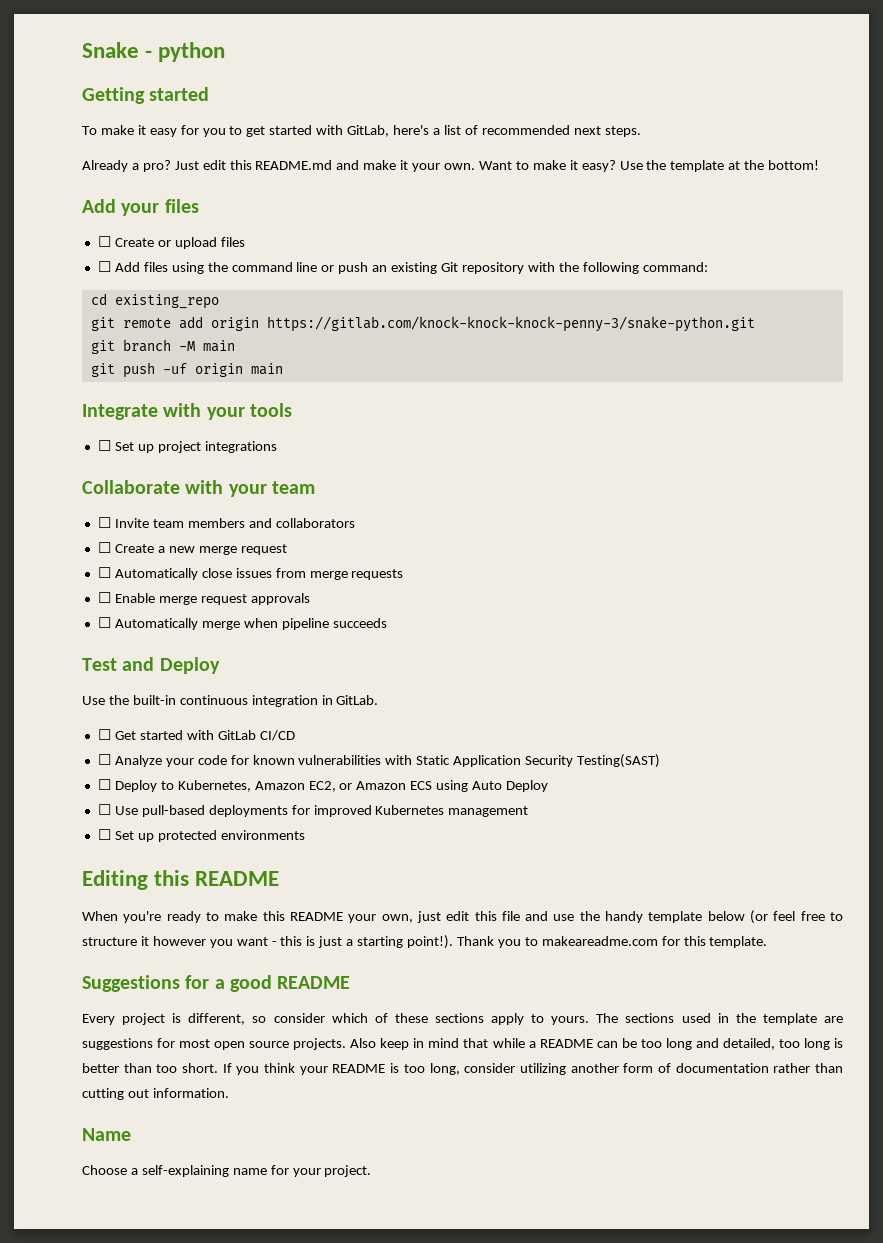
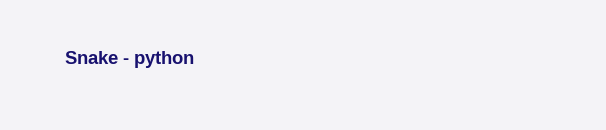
- Getting started
- To make it easy for you to get started with GitLab, here's a list of recommended next steps.
- Already a pro? Just edit this README.md and make it your own. Want to make it easy? Use the template at the bottom!
- Add your files
- ☐ Create or upload files
- ☐ Add files using the command line or push an existing Git repository with the following command:
- cd existing_repo
- git remote add origin https://gitlab.com/knock-knock-knock-penny-3/snake-python.git
- git branch -M main
- git push -uf origin main
- Integrate with your tools
- ☐ Set up project integrations
- Collaborate with your team
- ☐ Invite team members and collaborators
- ☐ Create a new merge request
- ☐ Automatically close issues from merge requests
- ☐ Enable merge request approvals
- ☐ Automatically merge when pipeline succeeds
- Test and Deploy
- Use the built-in continuous integration in GitLab.
- ☐ Get started with GitLab CI/CD
- ☐ Analyze your code for known vulnerabilities with Static Application Security Testing(SAST)
- ☐ Deploy to Kubernetes, Amazon EC2, or Amazon ECS using Auto Deploy
- ☐ Use pull-based deployments for improved Kubernetes management
- ☐ Set up protected environments
- Editing this README
- When you're ready to make this README your own, just edit this file and use the handy template below (or feel free to structure it however you want - this is just a starting point!). Thank you to makeareadme.com for this template.
- Suggestions for a good README
- Every project is different, so consider which of these sections apply to yours. The sections used in the template are suggestions for most open source projects. Also keep in mind that while a README can be too long and detailed, too long is better than too short. If you think your README is too long, consider utilizing another form of documentation rather than cutting out information.
- Name
- Choose a self-explaining name for your project.

